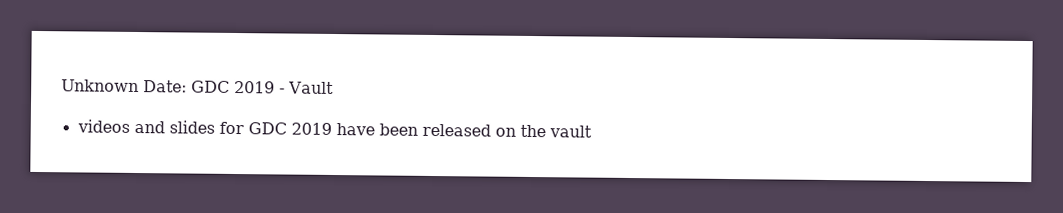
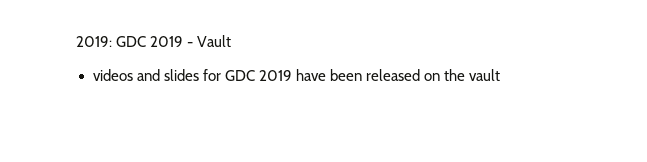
- Unknown Date: GDC 2019 - Vault
+ 2019: GDC 2019 - Vault

